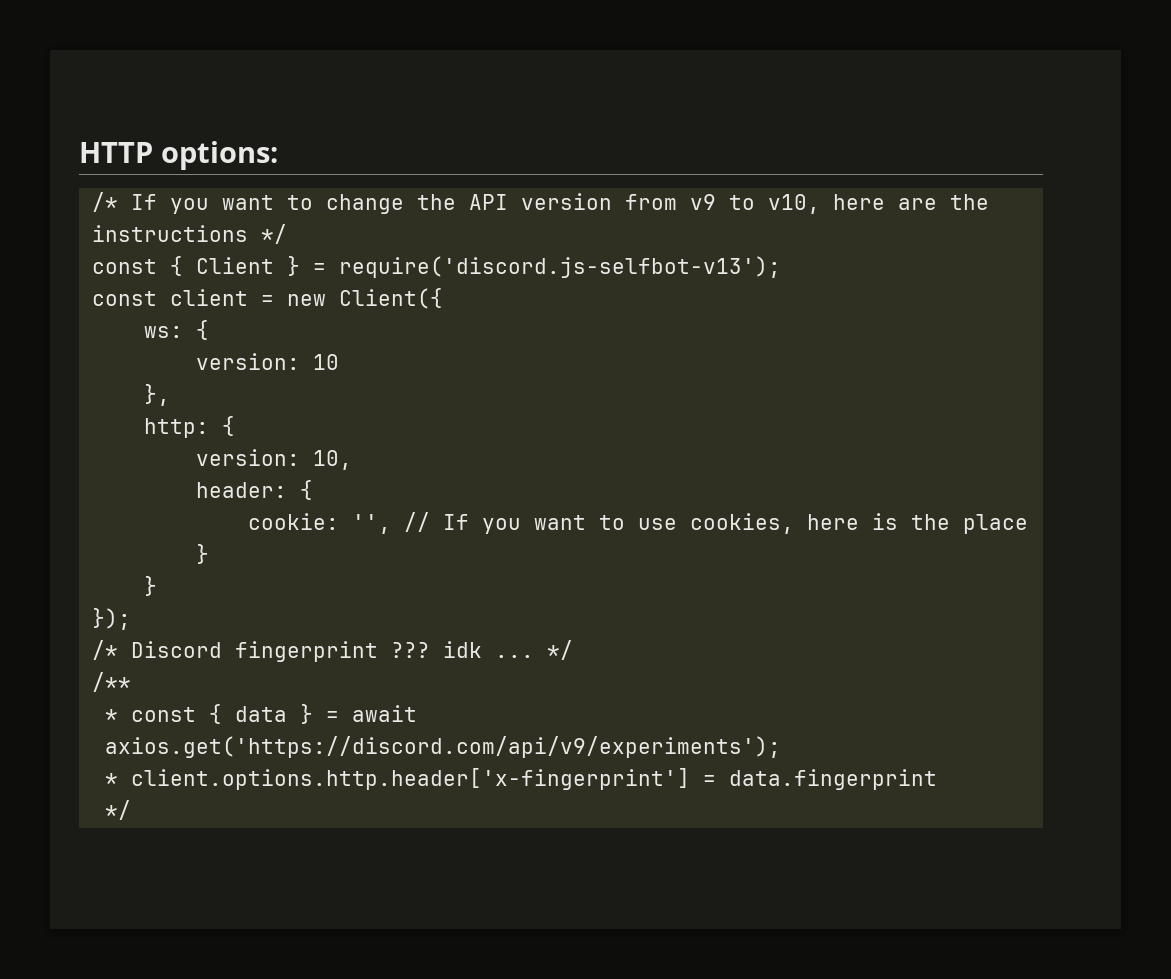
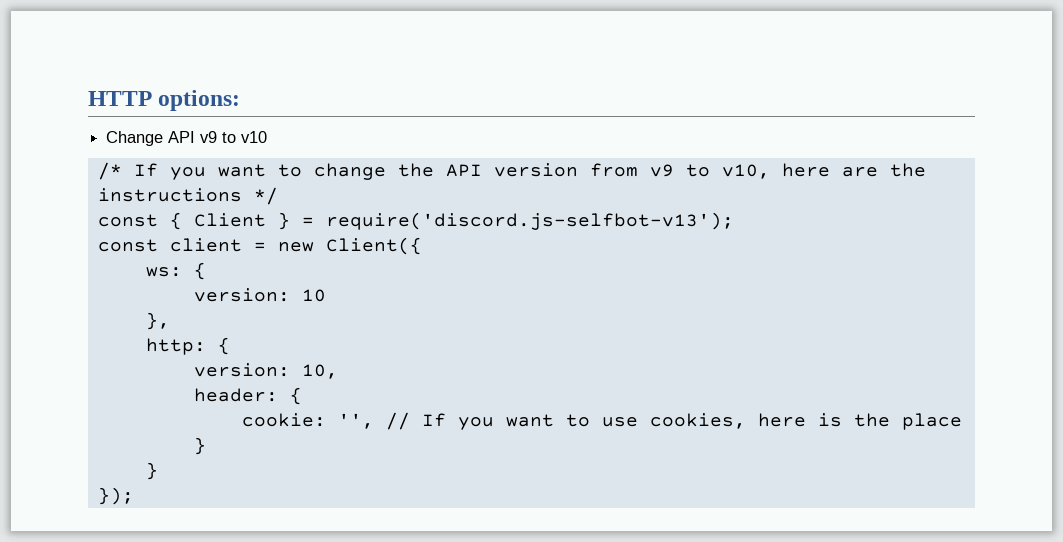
+ Change API v9 to v10
- /* Discord fingerprint ??? idk ... */
- /**
- * const { data } = await axios.get('https://discord.com/api/v9/experiments');
- * client.options.http.header['x-fingerprint'] = data.fingerprint
- */

